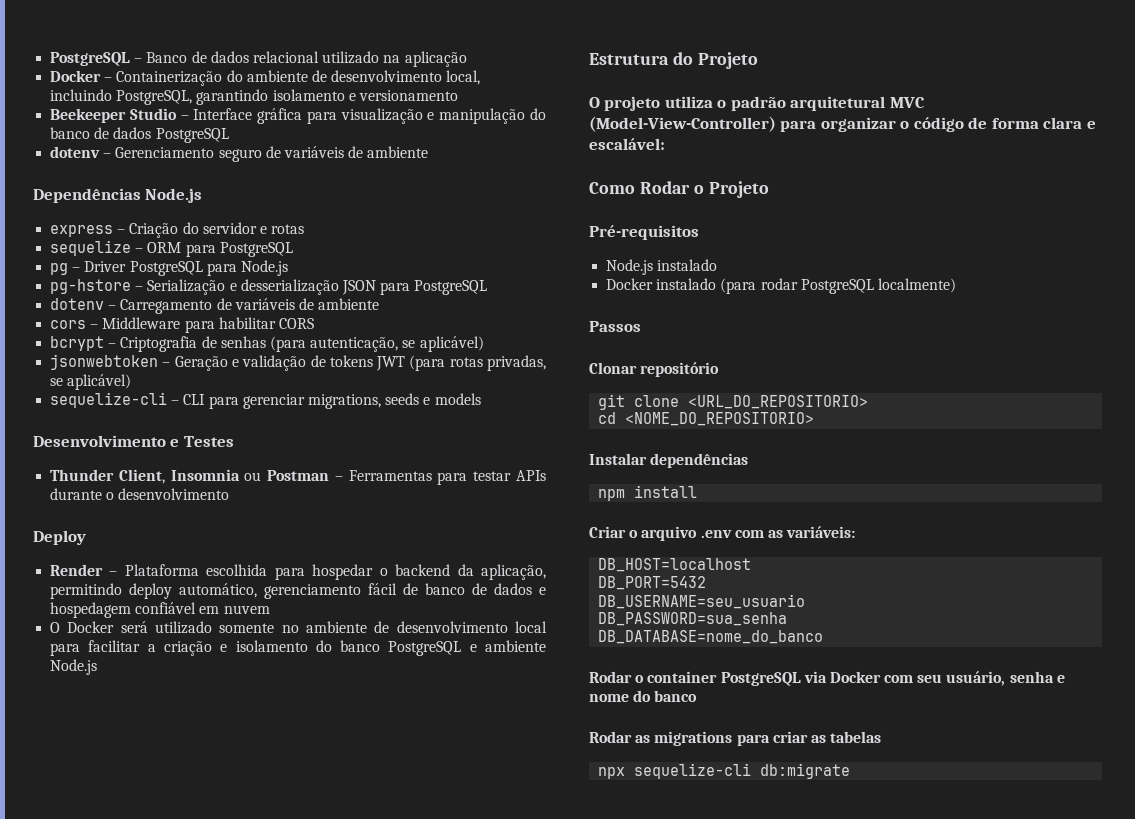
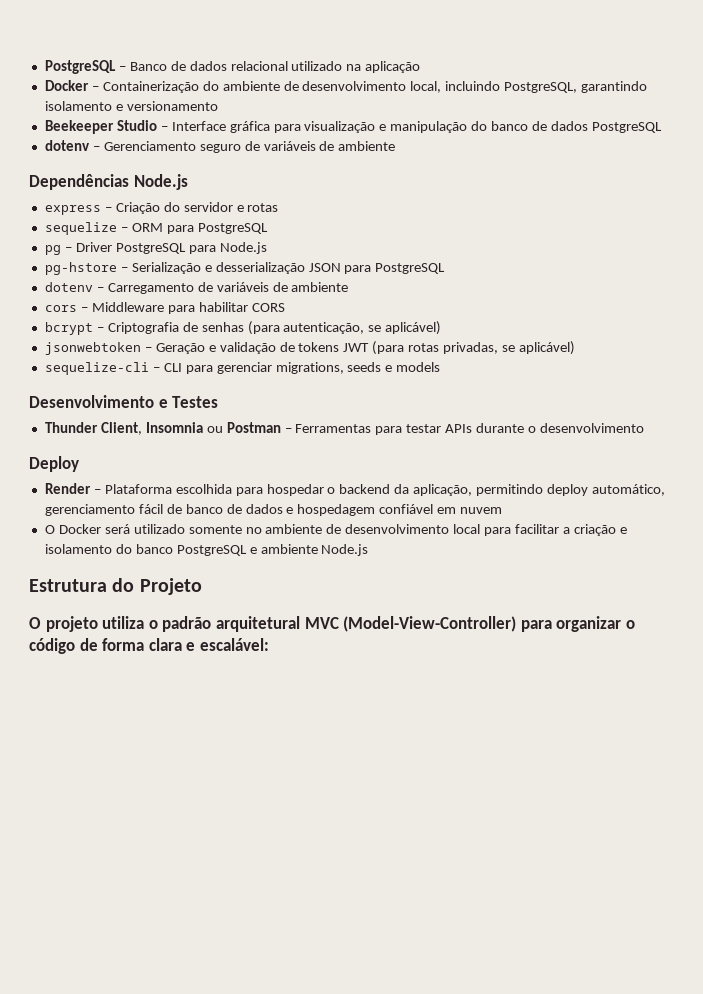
- Como Rodar o Projeto
- Pré-requisitos
- Node.js instalado
- Docker instalado (para rodar PostgreSQL localmente)
- Passos
- Clonar repositório
- git clone <URL_DO_REPOSITORIO>
- cd <NOME_DO_REPOSITORIO>
- Instalar dependências
- npm install
- Criar o arquivo .env com as variáveis:
- DB_HOST=localhost
- DB_PORT=5432
- DB_USERNAME=seu_usuario
- DB_PASSWORD=sua_senha
- DB_DATABASE=nome_do_banco
- Rodar o container PostgreSQL via Docker com seu usuário, senha e nome do banco
- Rodar as migrations para criar as tabelas
- npx sequelize-cli db:migrate

